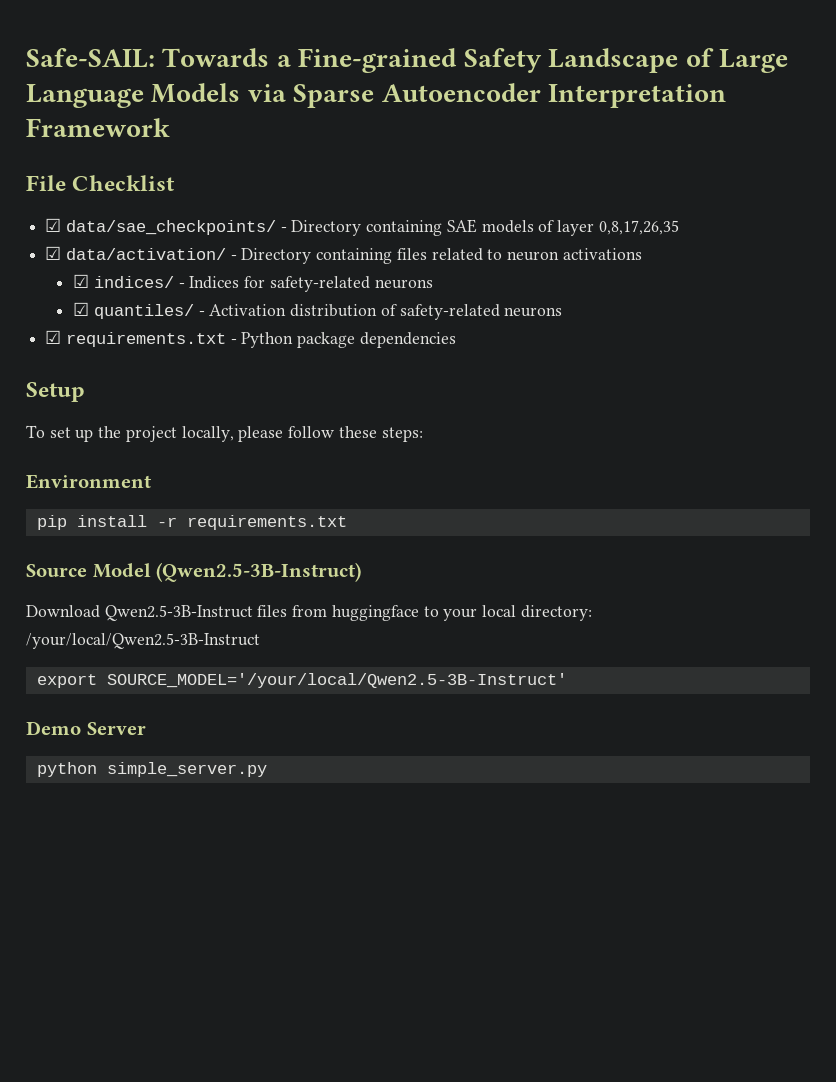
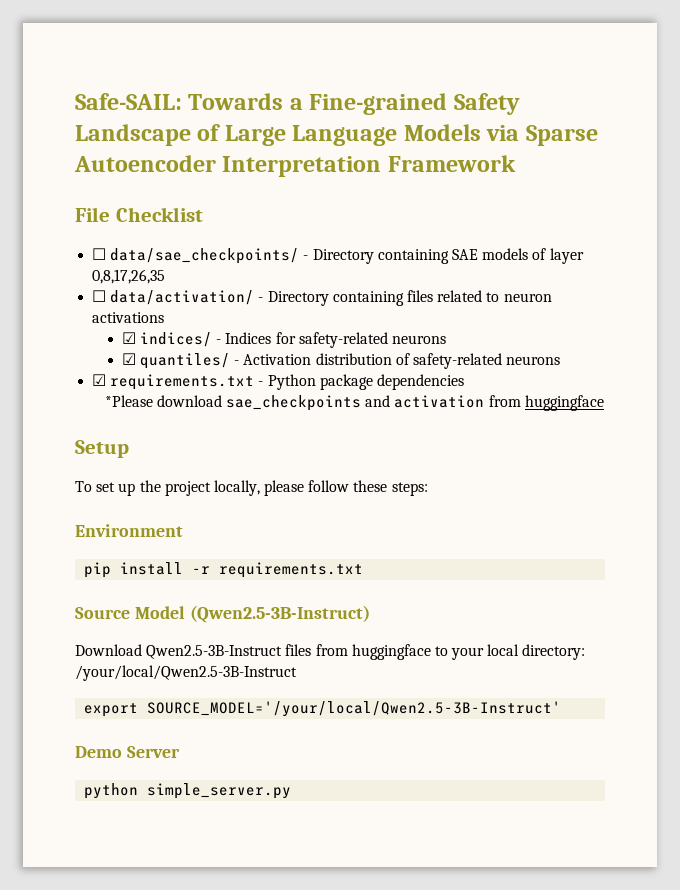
- ☑ data/sae_checkpoints/ - Directory containing SAE models of layer 0,8,17,26,35
+ ☐ data/sae_checkpoints/ - Directory containing SAE models of layer 0,8,17,26,35
- ☑ data/activation/ - Directory containing files related to neuron activations
+ ☐ data/activation/ - Directory containing files related to neuron activations
+ *Please download sae_checkpoints and activation from huggingface

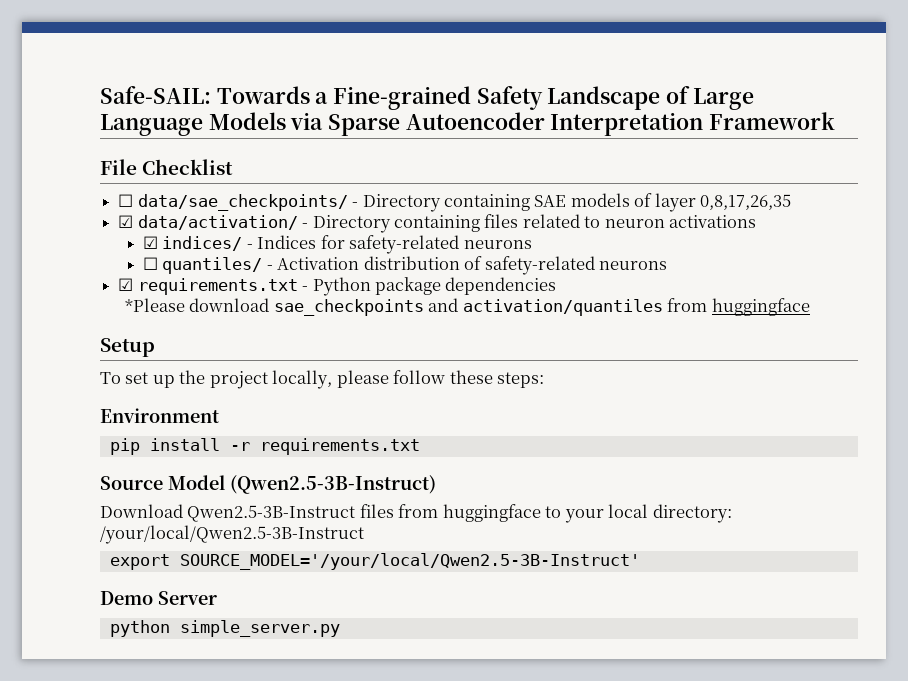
- ☐ data/activation/ - Directory containing files related to neuron activations
+ ☑ data/activation/ - Directory containing files related to neuron activations
- ☑ quantiles/ - Activation distribution of safety-related neurons
+ ☐ quantiles/ - Activation distribution of safety-related neurons
- *Please download sae_checkpoints and activation from huggingface
+ *Please download sae_checkpoints and activation/quantiles from huggingface

